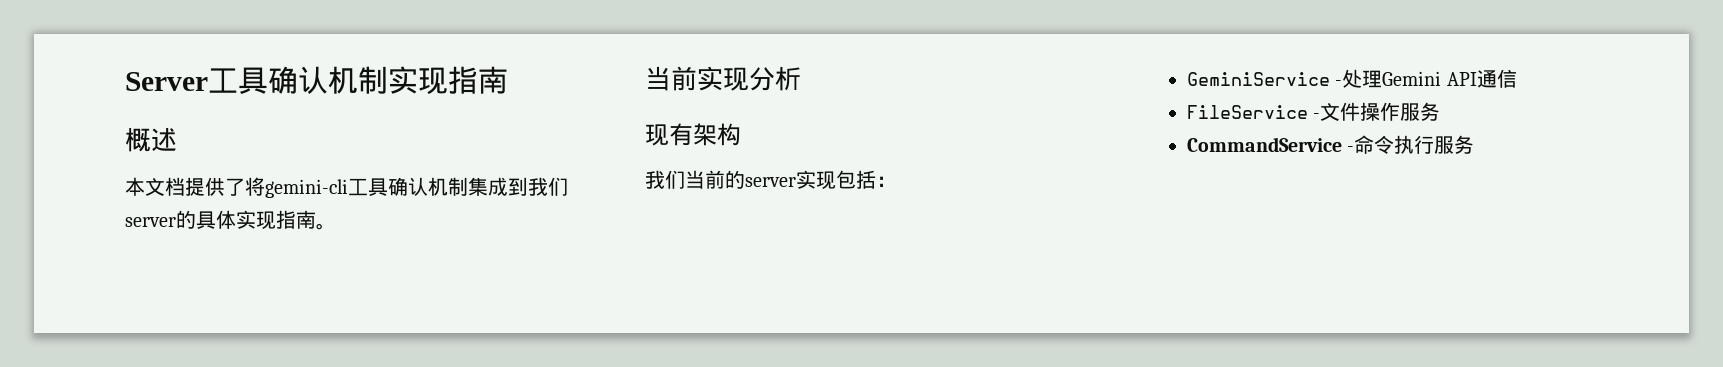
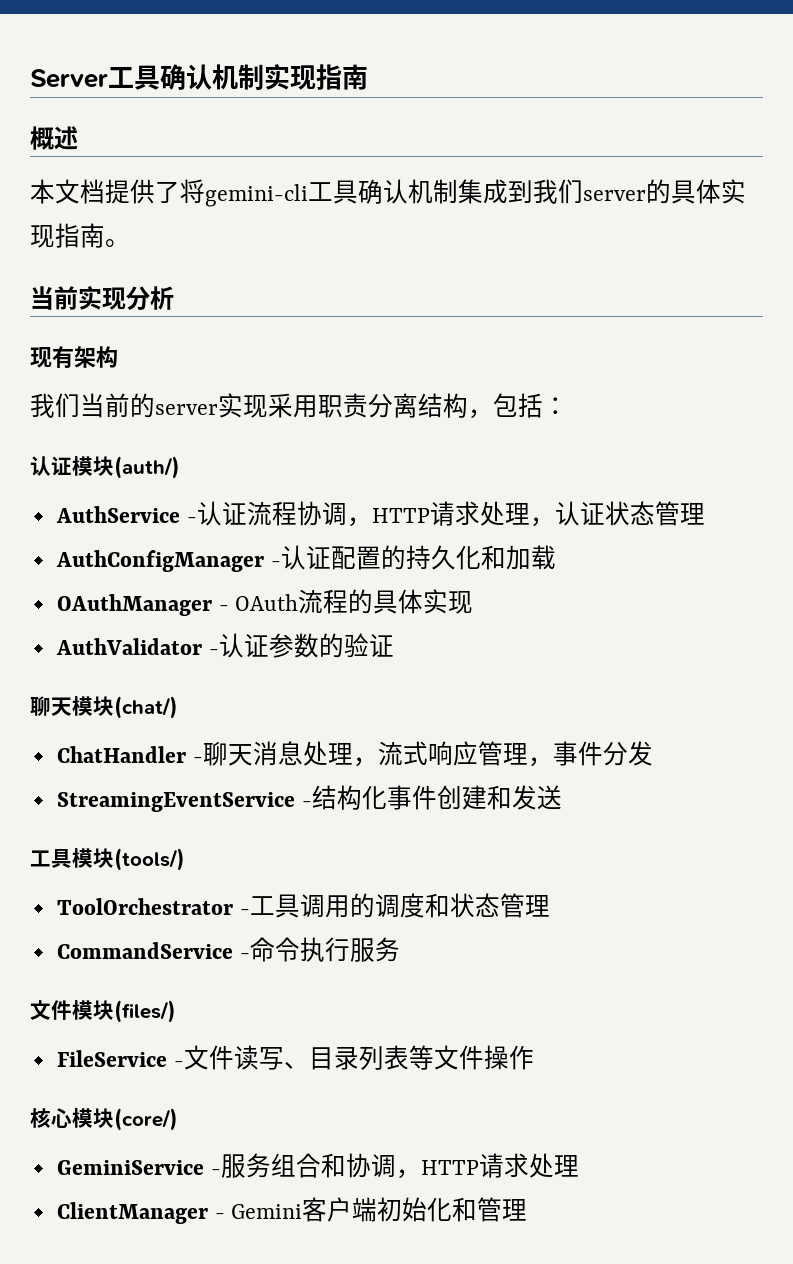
- 我们当前的server实现包括：
- GeminiService -处理Gemini API通信
- FileService -文件操作服务
+ 我们当前的server实现采用职责分离结构，包括：
+ 认证模块(auth/)
+ AuthService -认证流程协调，HTTP请求处理，认证状态管理
+ AuthConfigManager -认证配置的持久化和加载
+ OAuthManager - OAuth流程的具体实现
+ AuthValidator -认证参数的验证
+ 聊天模块(chat/)
+ ChatHandler -聊天消息处理，流式响应管理，事件分发
+ StreamingEventService -结构化事件创建和发送
+ 工具模块(tools/)
+ ToolOrchestrator -工具调用的调度和状态管理
+ 文件模块(files/)
+ FileService -文件读写、目录列表等文件操作
+ 核心模块(core/)
+ GeminiService -服务组合和协调，HTTP请求处理
+ ClientManager - Gemini客户端初始化和管理

